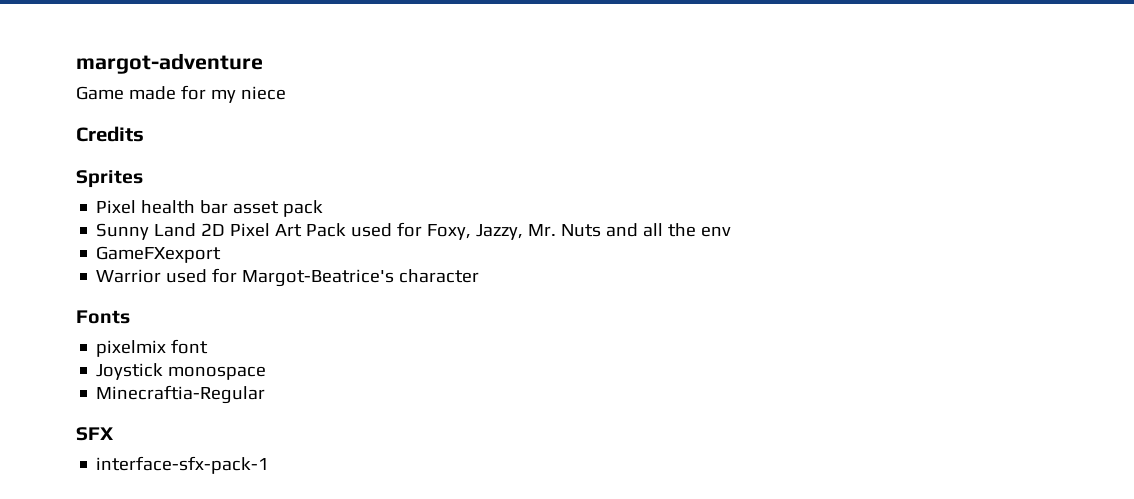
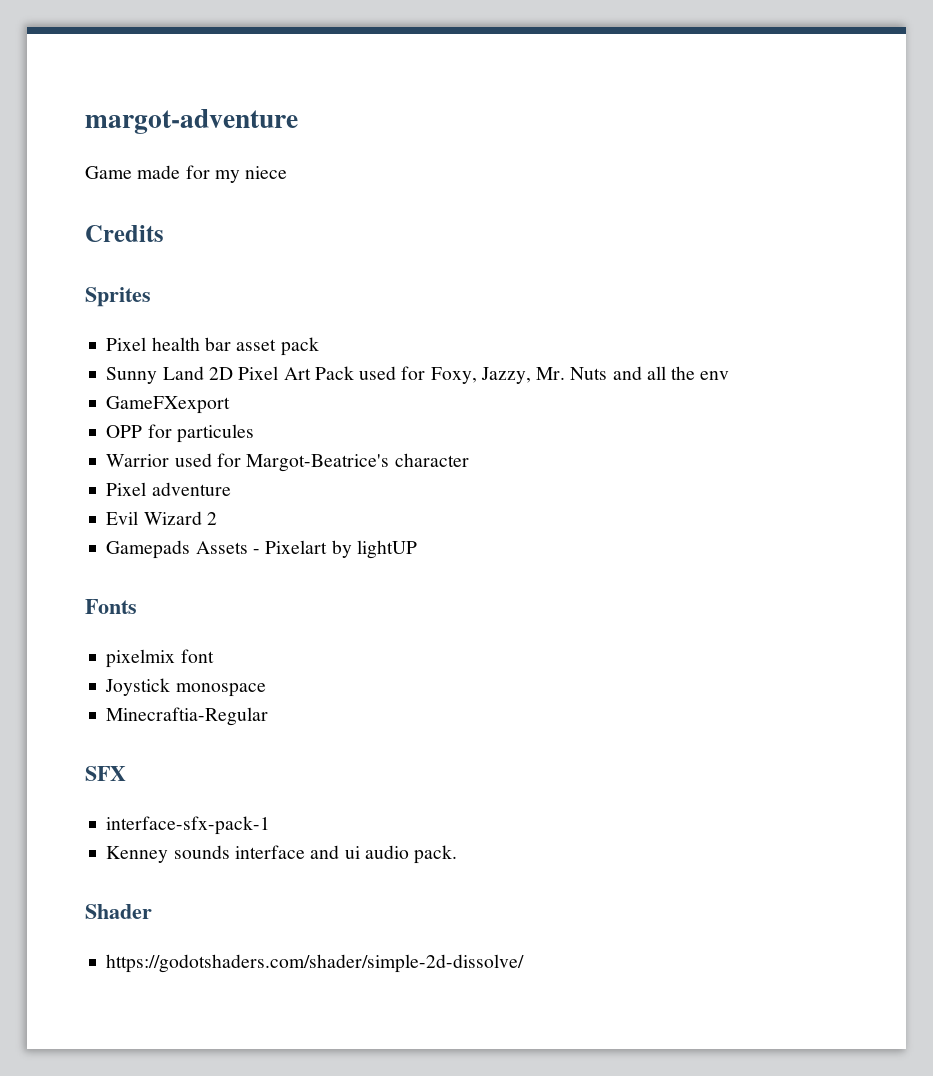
+ OPP for particules
+ Pixel adventure
+ Evil Wizard 2
+ Gamepads Assets - Pixelart by lightUP
+ Kenney sounds interface and ui audio pack.
+ Shader
+ https://godotshaders.com/shader/simple-2d-dissolve/

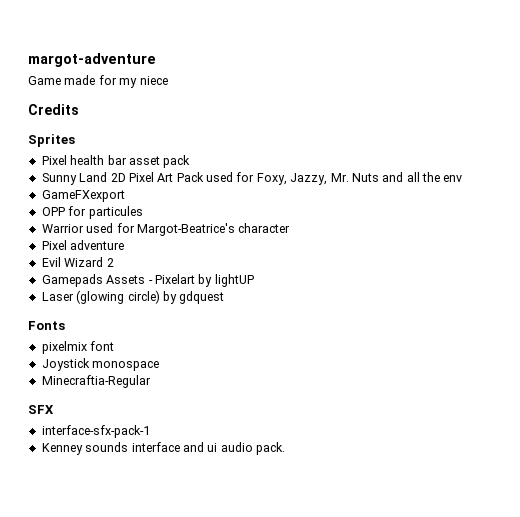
+ Laser (glowing circle) by gdquest
- Shader
- https://godotshaders.com/shader/simple-2d-dissolve/

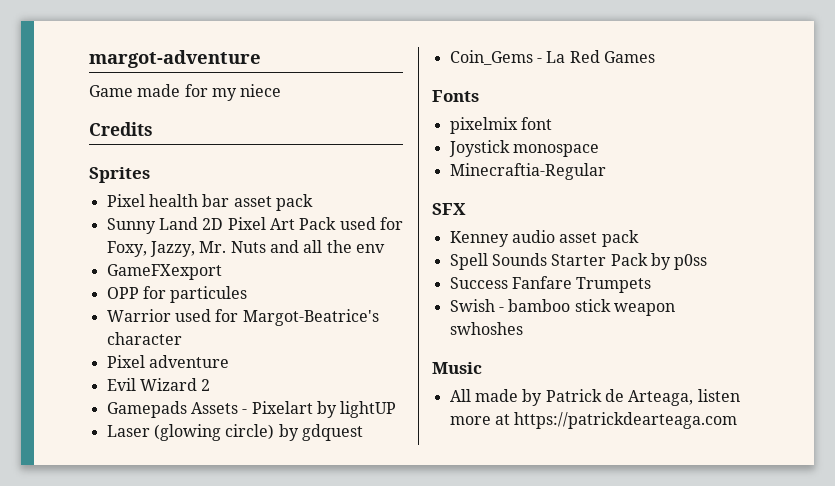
+ Coin_Gems - La Red Games
- interface-sfx-pack-1
- Kenney sounds interface and ui audio pack.
+ Kenney audio asset pack
+ Spell Sounds Starter Pack by p0ss
+ Success Fanfare Trumpets
+ Swish - bamboo stick weapon swhoshes
+ Music
+ All made by Patrick de Arteaga, listen more at https://patrickdearteaga.com

